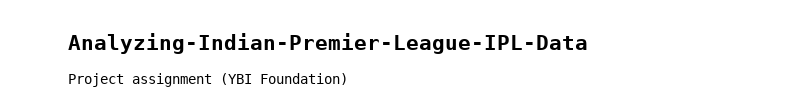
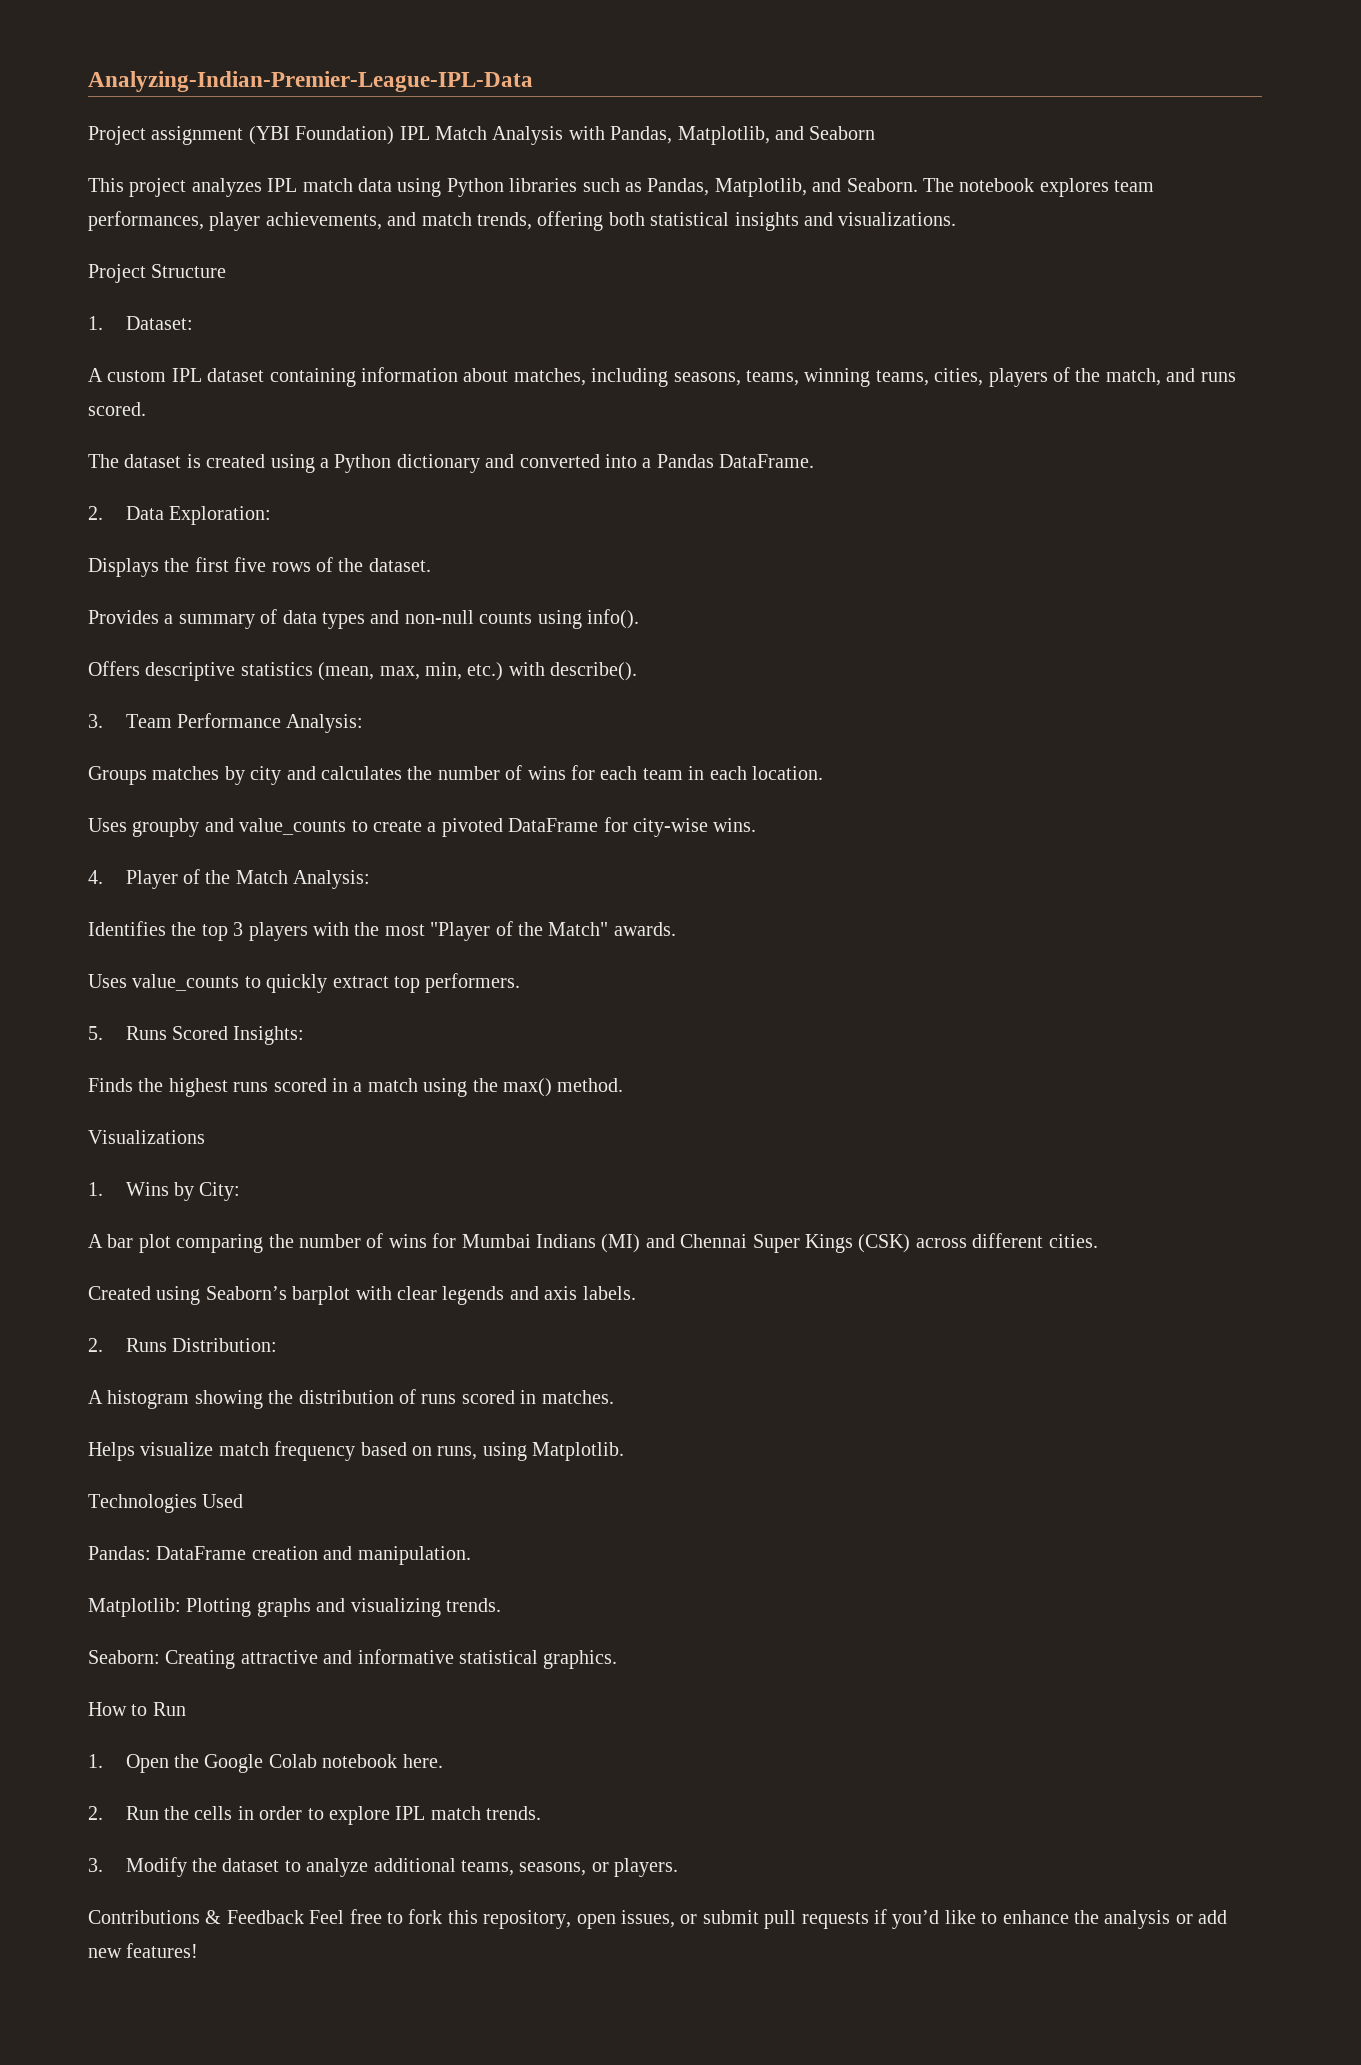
- Project assignment (YBI Foundation)
+ Project assignment (YBI Foundation) IPL Match Analysis with Pandas, Matplotlib, and Seaborn
+ This project analyzes IPL match data using Python libraries such as Pandas, Matplotlib, and Seaborn. The notebook explores team performances, player achievements, and match trends, offering both statistical insights and visualizations.
+ Project Structure
+ 1. Dataset:
+ A custom IPL dataset containing information about matches, including seasons, teams, winning teams, cities, players of the match, and runs scored.
+ The dataset is created using a Python dictionary and converted into a Pandas DataFrame.
+ 2. Data Exploration:
+ Displays the first five rows of the dataset.
+ Provides a summary of data types and non-null counts using info().
+ Offers descriptive statistics (mean, max, min, etc.) with describe().
+ 3. Team Performance Analysis:
+ Groups matches by city and calculates the number of wins for each team in each location.
+ Uses groupby and value_counts to create a pivoted DataFrame for city-wise wins.
+ 4. Player of the Match Analysis:
+ Identifies the top 3 players with the most "Player of the Match" awards.
+ Uses value_counts to quickly extract top performers.
+ 5. Runs Scored Insights:
+ Finds the highest runs scored in a match using the max() method.
+ Visualizations
+ 1. Wins by City:
+ A bar plot comparing the number of wins for Mumbai Indians (MI) and Chennai Super Kings (CSK) across different cities.
+ Created using Seaborn’s barplot with clear legends and axis labels.
+ 2. Runs Distribution:
+ A histogram showing the distribution of runs scored in matches.
+ Helps visualize match frequency based on runs, using Matplotlib.
+ Technologies Used
+ Pandas: DataFrame creation and manipulation.
+ Matplotlib: Plotting graphs and visualizing trends.
+ Seaborn: Creating attractive and informative statistical graphics.
+ How to Run
+ 1. Open the Google Colab notebook here.
+ 2. Run the cells in order to explore IPL match trends.
+ 3. Modify the dataset to analyze additional teams, seasons, or players.
+ Contributions & Feedback Feel free to fork this repository, open issues, or submit pull requests if you’d like to enhance the analysis or add new features!

